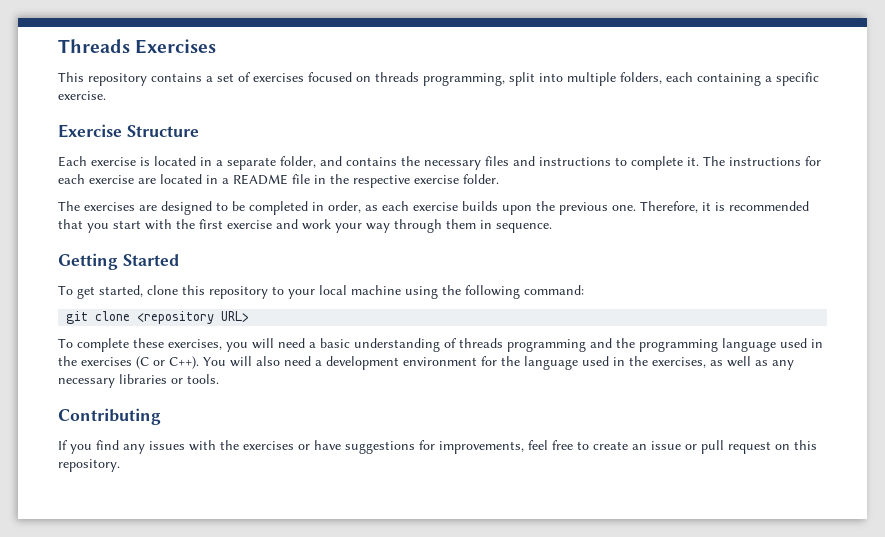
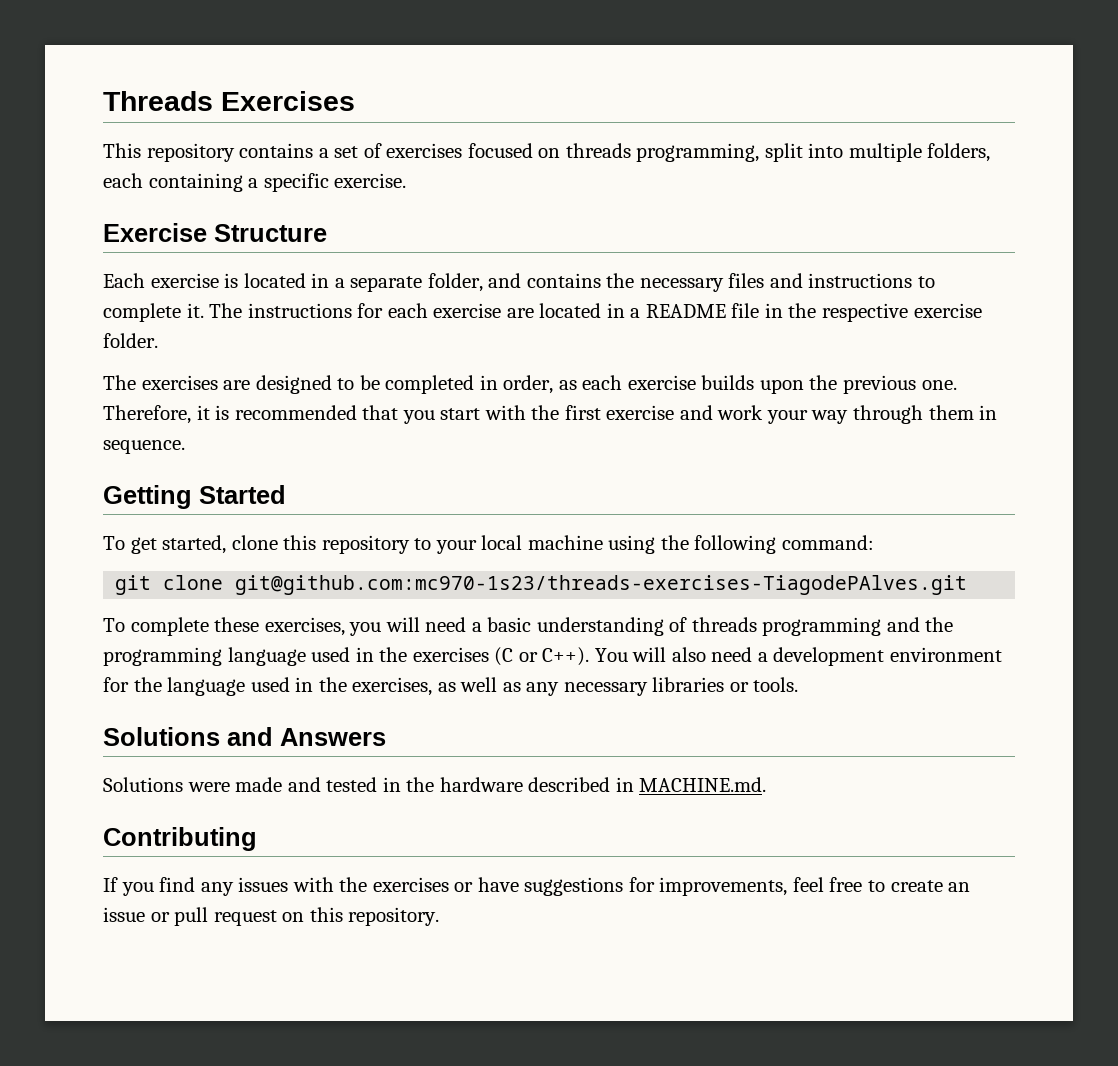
- git clone <repository URL>
+ git clone git@github.com:mc970-1s23/threads-exercises-TiagodePAlves.git
+ Solutions and Answers
+ Solutions were made and tested in the hardware described in MACHINE.md.

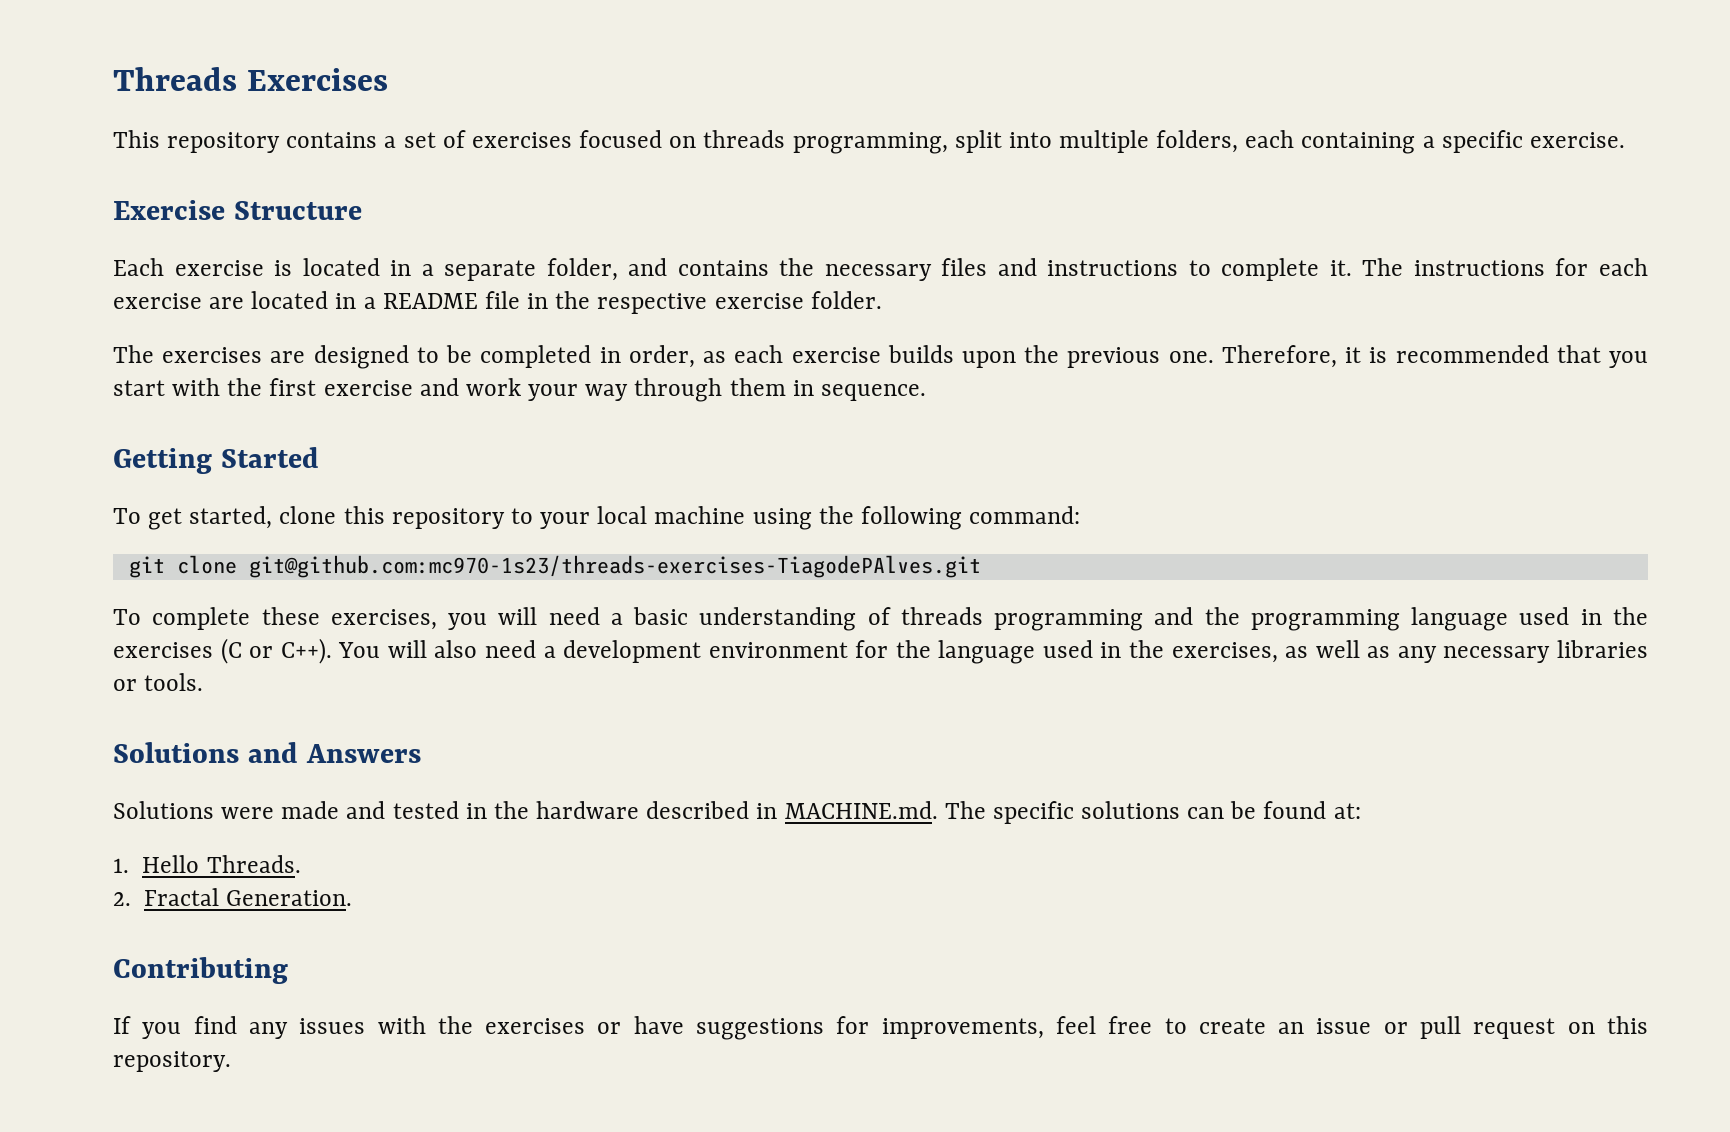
- Solutions were made and tested in the hardware described in MACHINE.md.
+ Solutions were made and tested in the hardware described in MACHINE.md. The specific solutions can be found at:
+ 1. Hello Threads.
+ 2. Fractal Generation.

